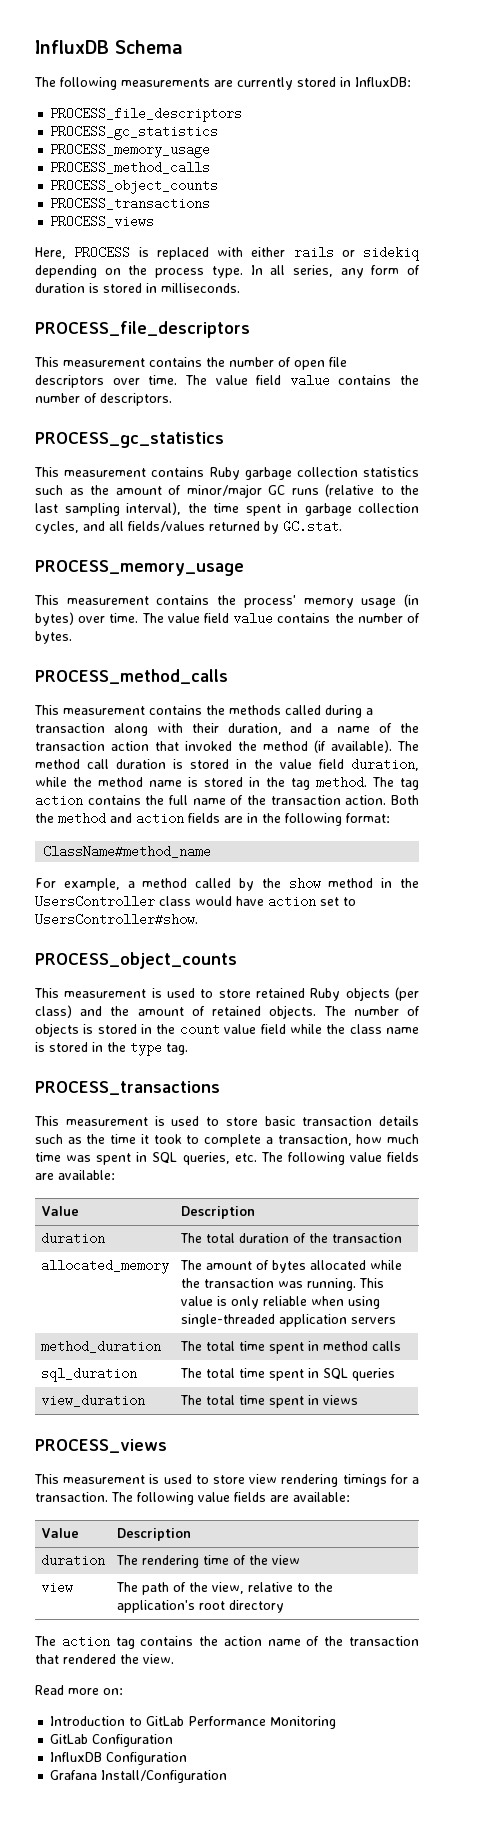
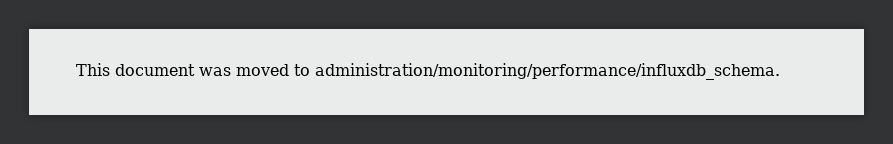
- InfluxDB Schema
- The following measurements are currently stored in InfluxDB:
- PROCESS_file_descriptors
- PROCESS_gc_statistics
- PROCESS_memory_usage
- PROCESS_method_calls
- PROCESS_object_counts
- PROCESS_transactions
- PROCESS_views
- Here, PROCESS is replaced with either rails or sidekiq depending on the process type. In all series, any form of duration is stored in milliseconds.
- PROCESS_file_descriptors
- This measurement contains the number of open file descriptors over time. The value field value contains the number of descriptors.
- PROCESS_gc_statistics
- This measurement contains Ruby garbage collection statistics such as the amount of minor/major GC runs (relative to the last sampling interval), the time spent in garbage collection cycles, and all fields/values returned by GC.stat.
- PROCESS_memory_usage
- This measurement contains the process' memory usage (in bytes) over time. The value field value contains the number of bytes.
- PROCESS_method_calls
- This measurement contains the methods called during a transaction along with their duration, and a name of the transaction action that invoked the method (if available). The method call duration is stored in the value field duration, while the method name is stored in the tag method. The tag action contains the full name of the transaction action. Both the method and action fields are in the following format:
- ClassName#method_name
- For example, a method called by the show method in the UsersController class would have action set to UsersController#show.
- PROCESS_object_counts
- This measurement is used to store retained Ruby objects (per class) and the amount of retained objects. The number of objects is stored in the count value field while the class name is stored in the type tag.
- PROCESS_transactions
- This measurement is used to store basic transaction details such as the time it took to complete a transaction, how much time was spent in SQL queries, etc. The following value fields are available:
- Value | Description
- duration | The total duration of the transaction
- allocated_memory | The amount of bytes allocated while the transaction was running. This value is only reliable when using single-threaded application servers
- method_duration | The total time spent in method calls
- sql_duration | The total time spent in SQL queries
- view_duration | The total time spent in views
- PROCESS_views
- This measurement is used to store view rendering timings for a transaction. The following value fields are available:
- Value | Description
- duration | The rendering time of the view
- view | The path of the view, relative to the application's root directory
- The action tag contains the action name of the transaction that rendered the view.
- Read more on:
- Introduction to GitLab Performance Monitoring
- GitLab Configuration
- InfluxDB Configuration
- Grafana Install/Configuration
+ This document was moved to administration/monitoring/performance/influxdb_schema.

